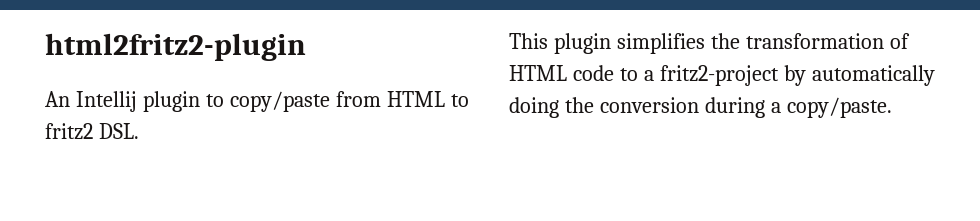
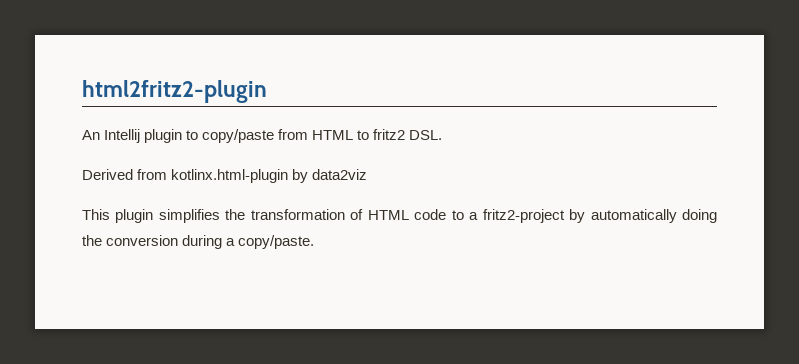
+ Derived from kotlinx.html-plugin by data2viz

